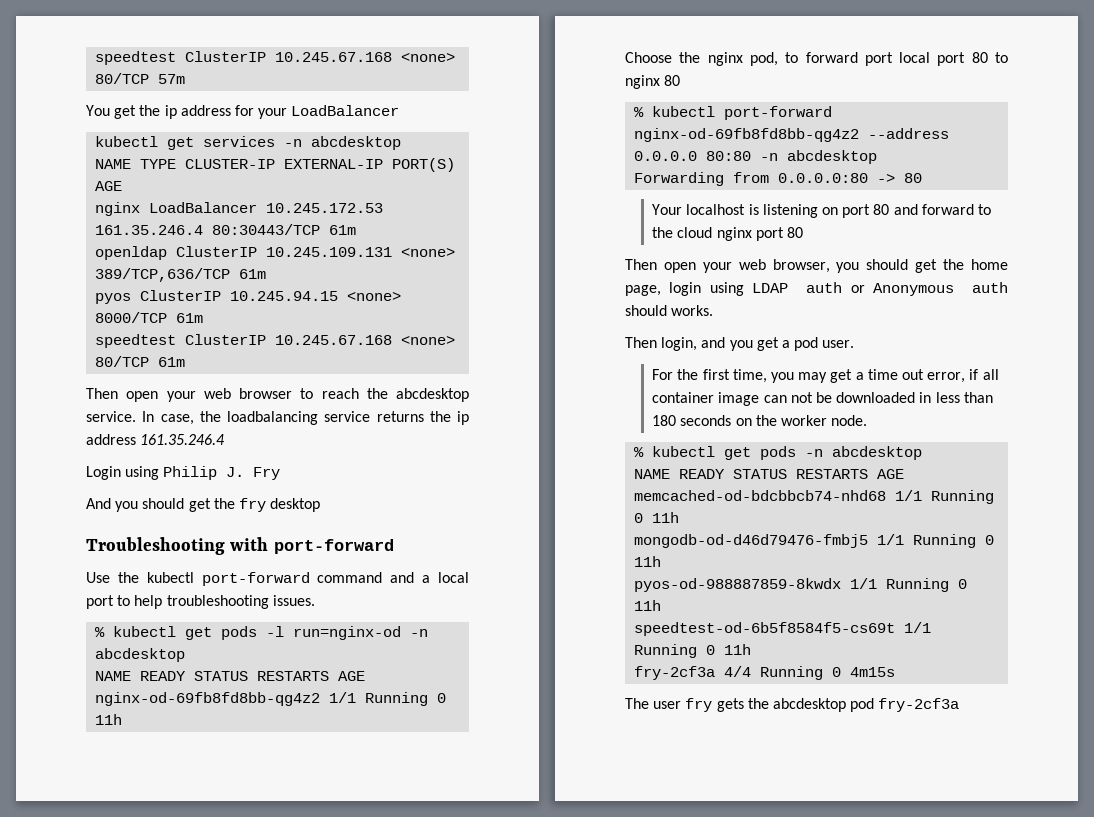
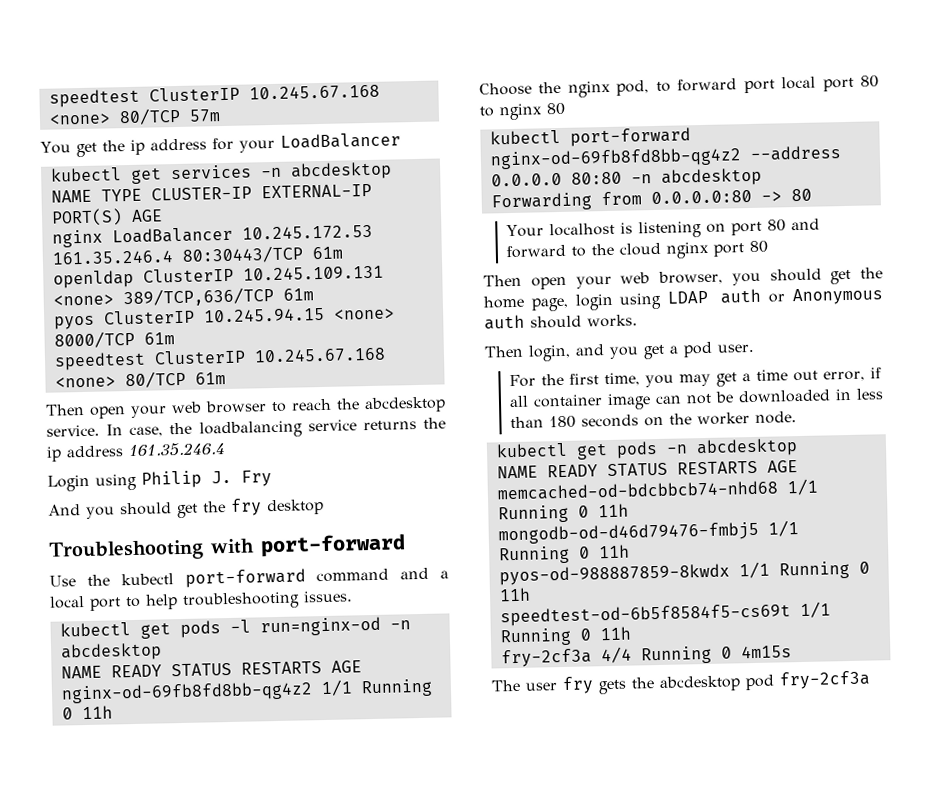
- % kubectl get pods -l run=nginx-od -n abcdesktop
+ kubectl get pods -l run=nginx-od -n abcdesktop
- % kubectl port-forward nginx-od-69fb8fd8bb-qg4z2 --address 0.0.0.0 80:80 -n abcdesktop
+ kubectl port-forward nginx-od-69fb8fd8bb-qg4z2 --address 0.0.0.0 80:80 -n abcdesktop
- % kubectl get pods -n abcdesktop
+ kubectl get pods -n abcdesktop

